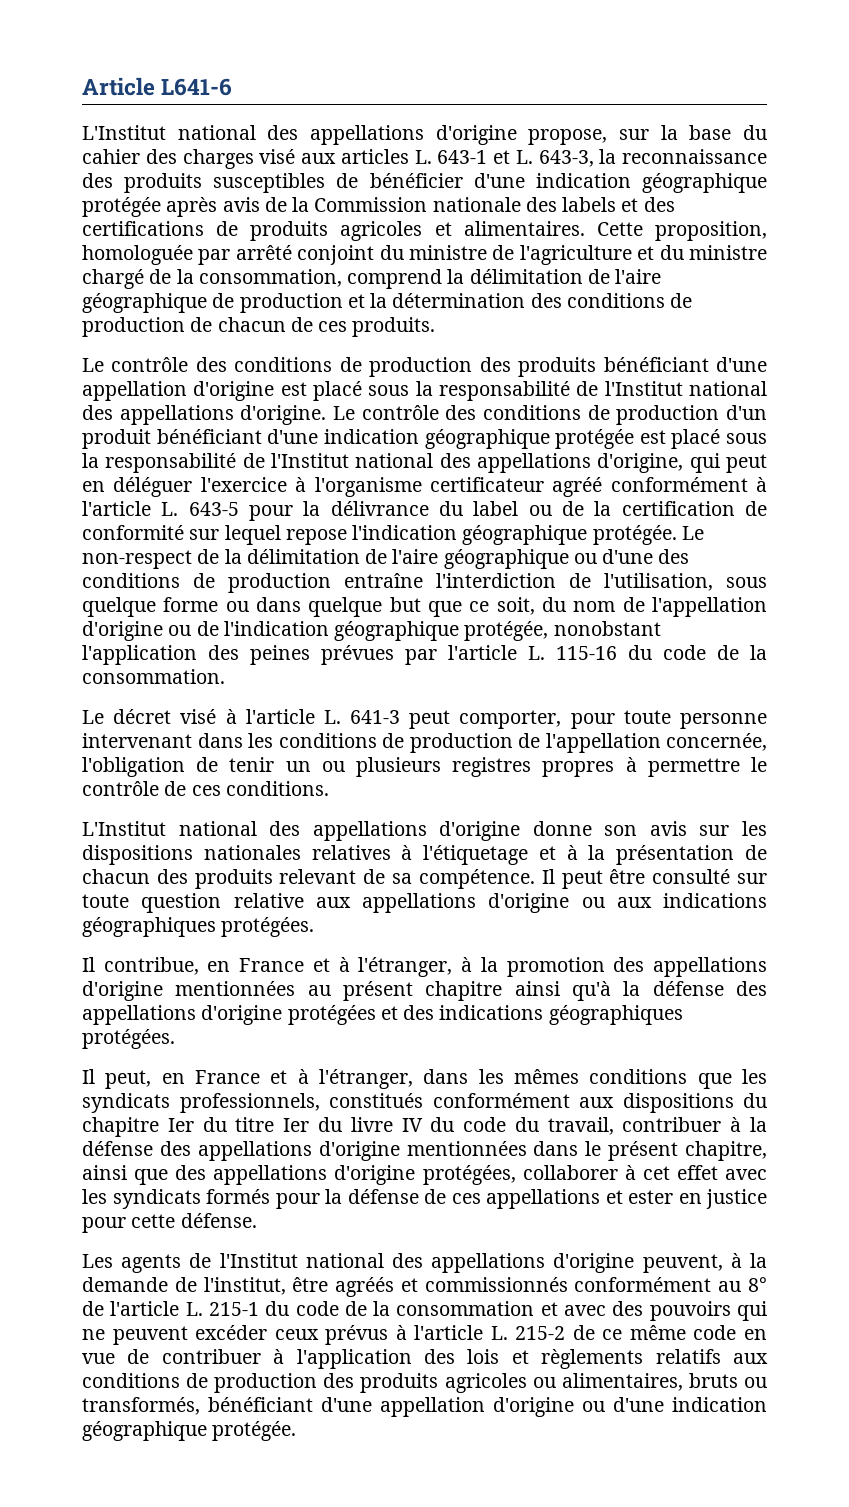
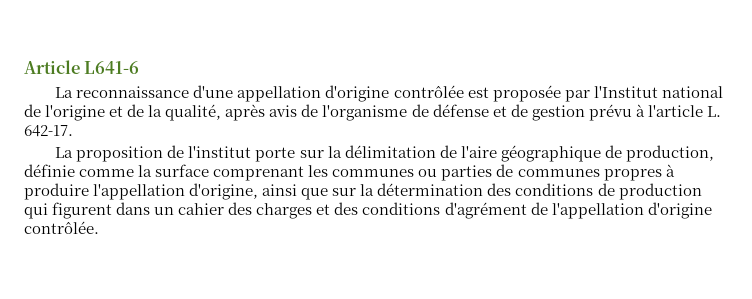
- L'Institut national des appellations d'origine propose, sur la base du cahier des charges visé aux articles L. 643-1 et L. 643-3, la reconnaissance des produits susceptibles de bénéficier d'une indication géographique protégée après avis de la Commission nationale des labels et des certifications de produits agricoles et alimentaires. Cette proposition, homologuée par arrêté conjoint du ministre de l'agriculture et du ministre chargé de la consommation, comprend la délimitation de l'aire géographique de production et la détermination des conditions de production de chacun de ces produits.
- Le contrôle des conditions de production des produits bénéficiant d'une appellation d'origine est placé sous la responsabilité de l'Institut national des appellations d'origine. Le contrôle des conditions de production d'un produit bénéficiant d'une indication géographique protégée est placé sous la responsabilité de l'Institut national des appellations d'origine, qui peut en déléguer l'exercice à l'organisme certificateur agréé conformément à l'article L. 643-5 pour la délivrance du label ou de la certification de conformité sur lequel repose l'indication géographique protégée. Le non-respect de la délimitation de l'aire géographique ou d'une des conditions de production entraîne l'interdiction de l'utilisation, sous quelque forme ou dans quelque but que ce soit, du nom de l'appellation d'origine ou de l'indication géographique protégée, nonobstant l'application des peines prévues par l'article L. 115-16 du code de la consommation.
- Le décret visé à l'article L. 641-3 peut comporter, pour toute personne intervenant dans les conditions de production de l'appellation concernée, l'obligation de tenir un ou plusieurs registres propres à permettre le contrôle de ces conditions.
- L'Institut national des appellations d'origine donne son avis sur les dispositions nationales relatives à l'étiquetage et à la présentation de chacun des produits relevant de sa compétence. Il peut être consulté sur toute question relative aux appellations d'origine ou aux indications géographiques protégées.
- Il contribue, en France et à l'étranger, à la promotion des appellations d'origine mentionnées au présent chapitre ainsi qu'à la défense des appellations d'origine protégées et des indications géographiques protégées.
- Il peut, en France et à l'étranger, dans les mêmes conditions que les syndicats professionnels, constitués conformément aux dispositions du chapitre Ier du titre Ier du livre IV du code du travail, contribuer à la défense des appellations d'origine mentionnées dans le présent chapitre, ainsi que des appellations d'origine protégées, collaborer à cet effet avec les syndicats formés pour la défense de ces appellations et ester en justice pour cette défense.
- Les agents de l'Institut national des appellations d'origine peuvent, à la demande de l'institut, être agréés et commissionnés conformément au 8° de l'article L. 215-1 du code de la consommation et avec des pouvoirs qui ne peuvent excéder ceux prévus à l'article L. 215-2 de ce même code en vue de contribuer à l'application des lois et règlements relatifs aux conditions de production des produits agricoles ou alimentaires, bruts ou transformés, bénéficiant d'une appellation d'origine ou d'une indication géographique protégée.
+ La reconnaissance d'une appellation d'origine contrôlée est proposée par l'Institut national de l'origine et de la qualité, après avis de l'organisme de défense et de gestion prévu à l'article L. 642-17.
+ La proposition de l'institut porte sur la délimitation de l'aire géographique de production, définie comme la surface comprenant les communes ou parties de communes propres à produire l'appellation d'origine, ainsi que sur la détermination des conditions de production qui figurent dans un cahier des charges et des conditions d'agrément de l'appellation d'origine contrôlée.

